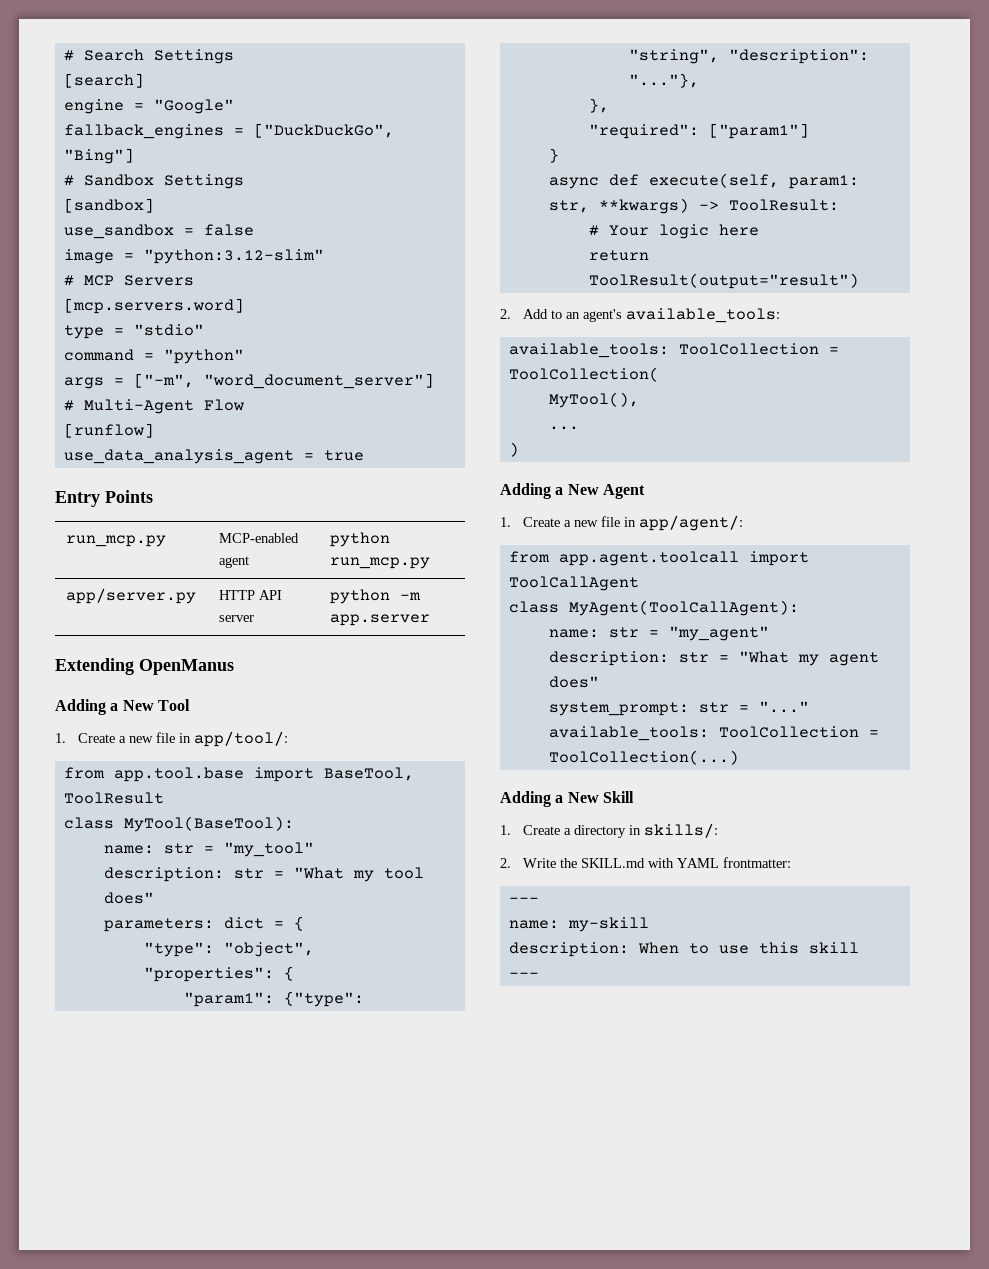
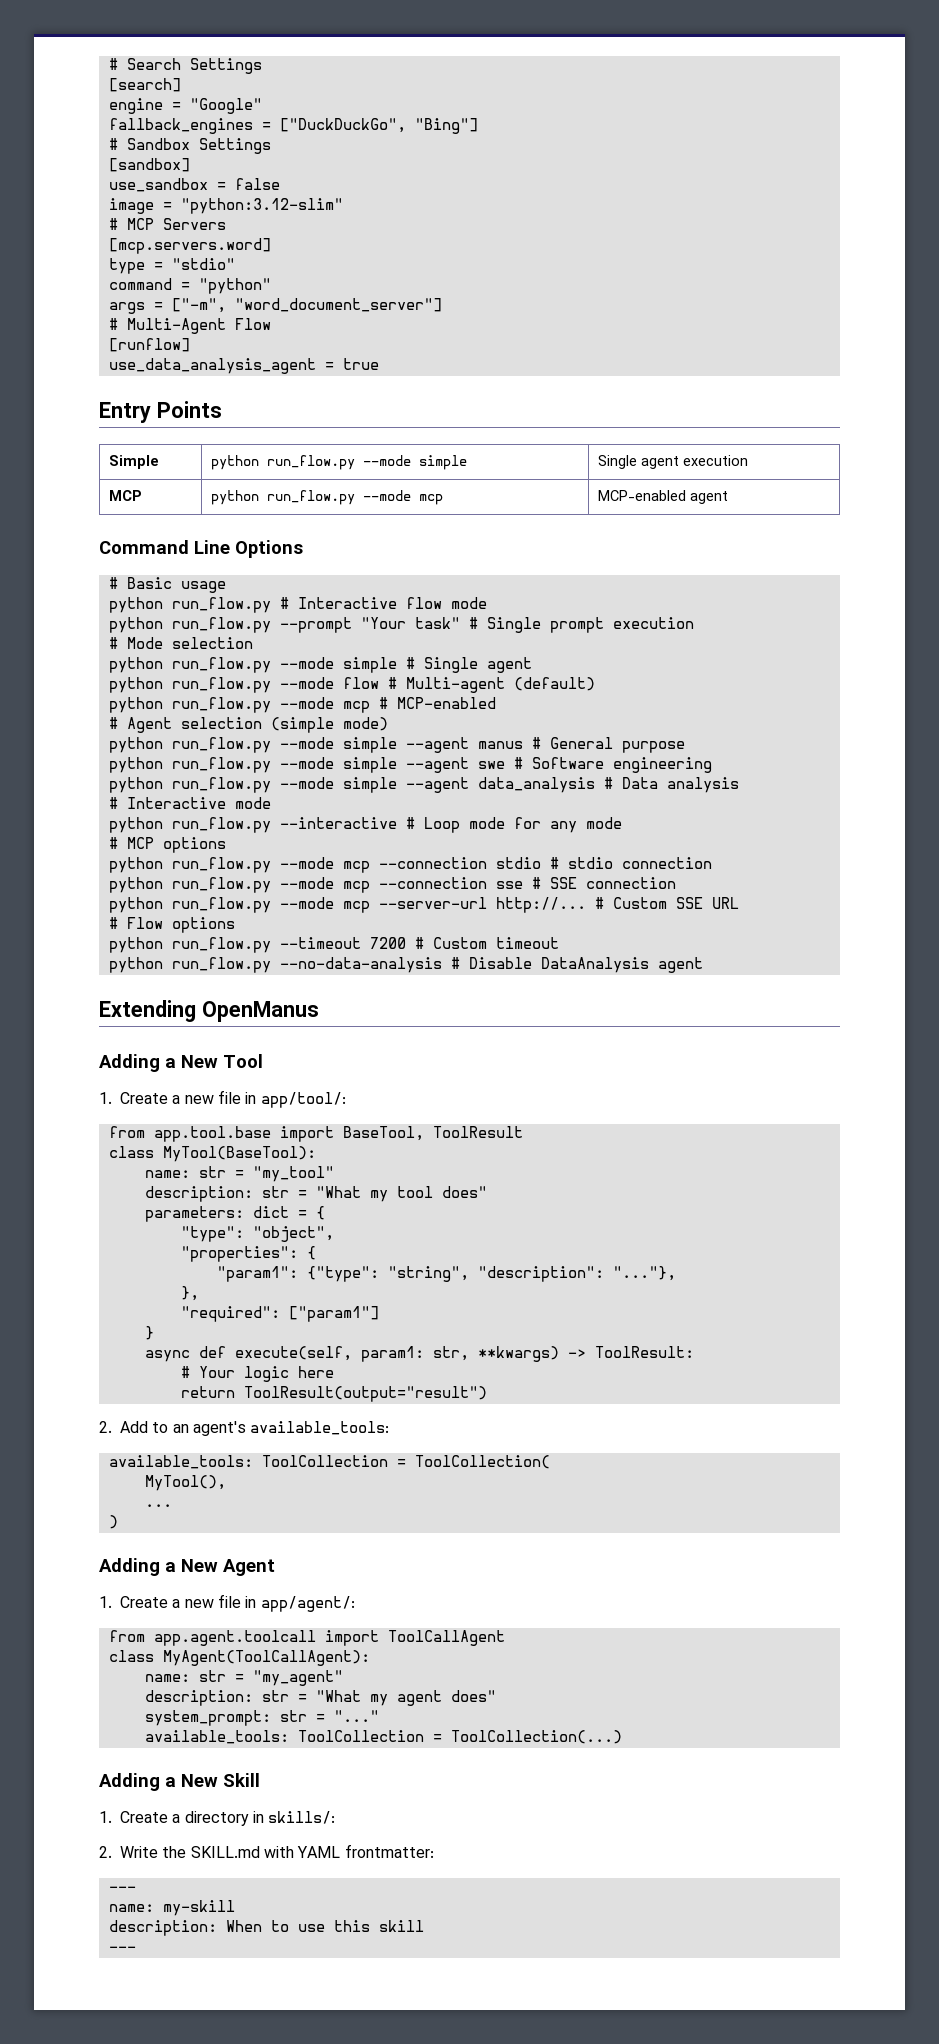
- run_mcp.py | MCP-enabled agent | python run_mcp.py
- app/server.py | HTTP API server | python -m app.server
+ Simple | python run_flow.py --mode simple | Single agent execution
+ MCP | python run_flow.py --mode mcp | MCP-enabled agent
+ Command Line Options
+ # Basic usage
+ python run_flow.py # Interactive flow mode
+ python run_flow.py --prompt "Your task" # Single prompt execution
+ # Mode selection
+ python run_flow.py --mode simple # Single agent
+ python run_flow.py --mode flow # Multi-agent (default)
+ python run_flow.py --mode mcp # MCP-enabled
+ # Agent selection (simple mode)
+ python run_flow.py --mode simple --agent manus # General purpose
+ python run_flow.py --mode simple --agent swe # Software engineering
+ python run_flow.py --mode simple --agent data_analysis # Data analysis
+ # Interactive mode
+ python run_flow.py --interactive # Loop mode for any mode
+ # MCP options
+ python run_flow.py --mode mcp --connection stdio # stdio connection
+ python run_flow.py --mode mcp --connection sse # SSE connection
+ python run_flow.py --mode mcp --server-url http://... # Custom SSE URL
+ # Flow options
+ python run_flow.py --timeout 7200 # Custom timeout
+ python run_flow.py --no-data-analysis # Disable DataAnalysis agent

